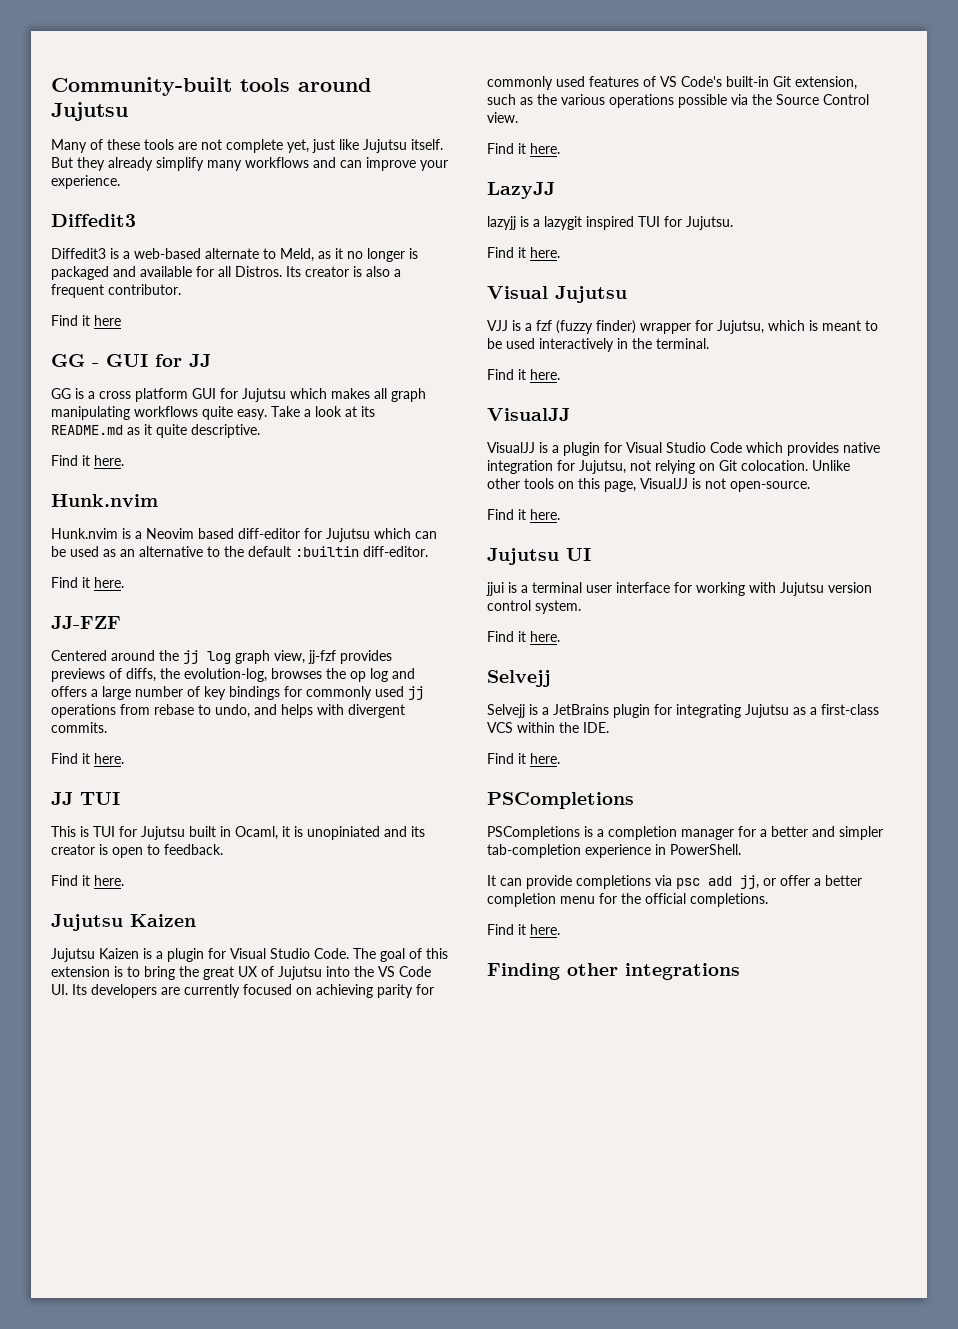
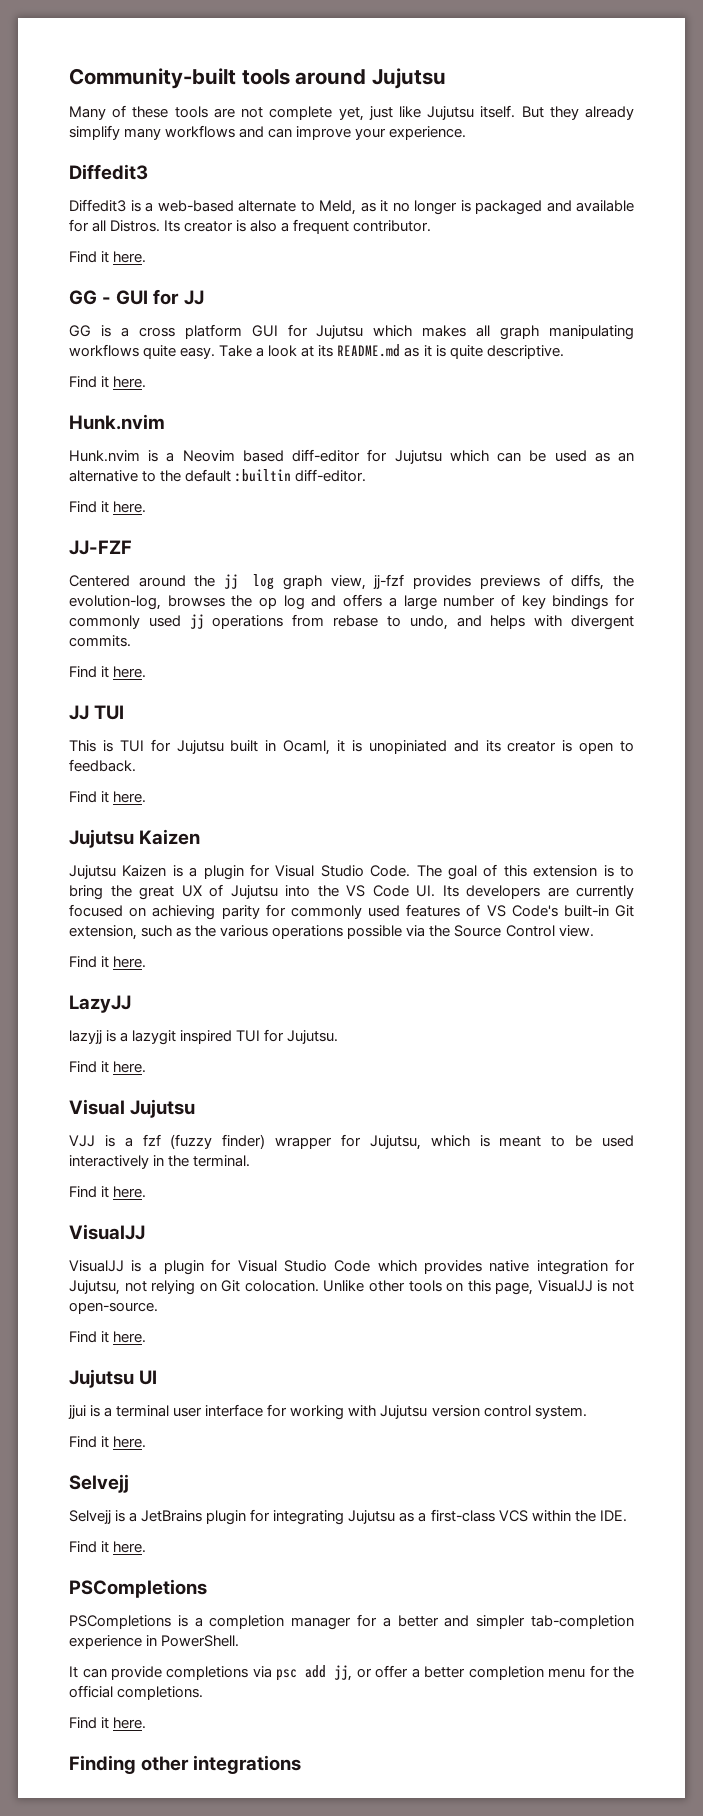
  Its creator is also a frequent contributor.
- Find it here
+ Find it here.
- Take a look at its README.md as it quite descriptive.
+ Take a look at its README.md as it is quite descriptive.

